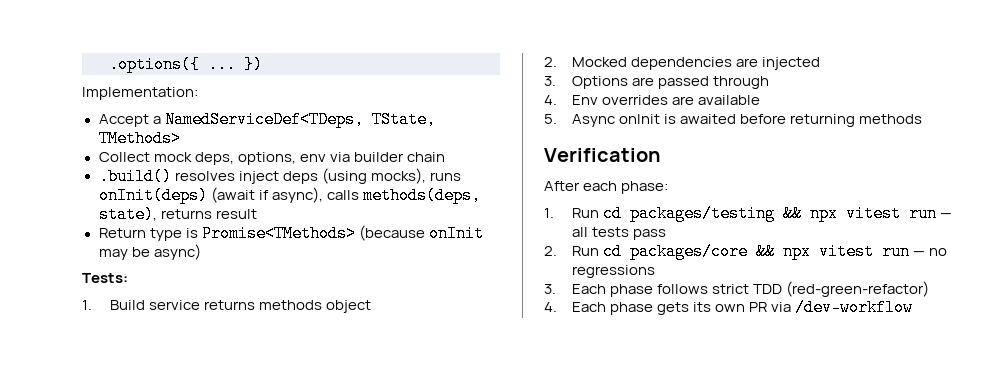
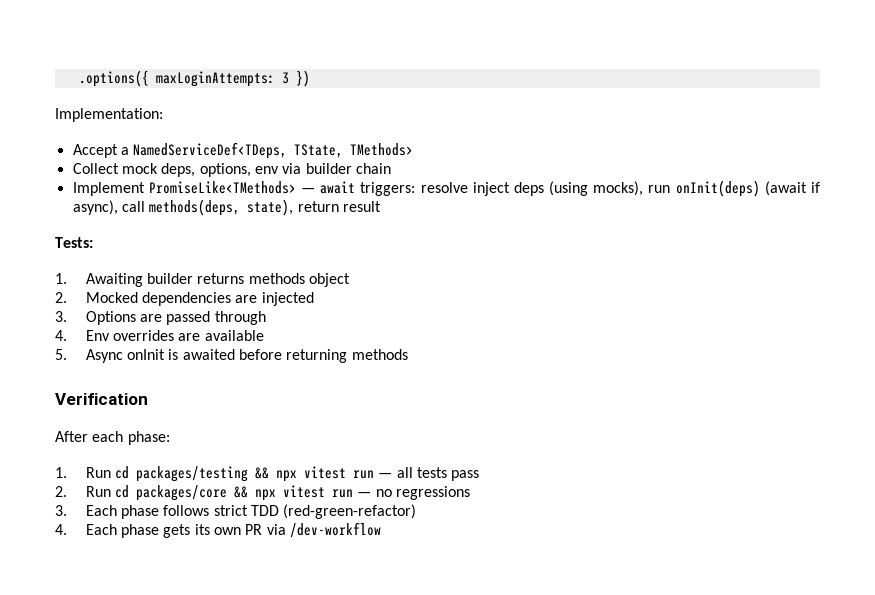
- .options({ ... })
+ .options({ maxLoginAttempts: 3 })
- .build() resolves inject deps (using mocks), runs onInit(deps) (await if async), calls methods(deps, state), returns result
+ Implement PromiseLike<TMethods> — await triggers: resolve inject deps (using mocks), run onInit(deps) (await if async), call methods(deps, state), return result
- Return type is Promise<TMethods> (because onInit may be async)
- 1. Build service returns methods object
+ 1. Awaiting builder returns methods object

